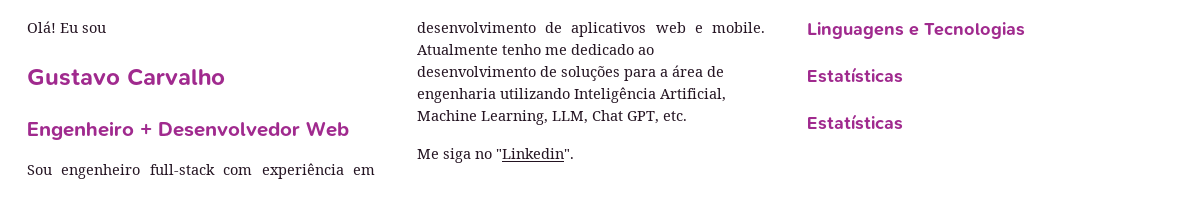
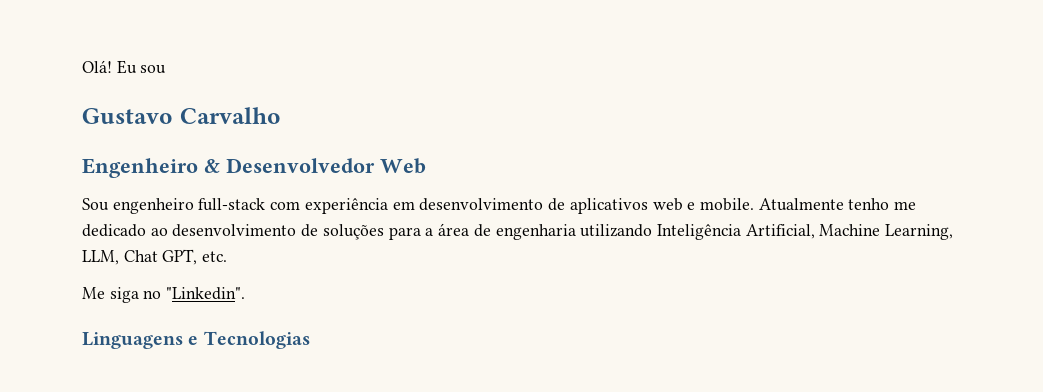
- Engenheiro + Desenvolvedor Web
+ Engenheiro & Desenvolvedor Web
  Linguagens e Tecnologias
- Estatísticas
- Estatísticas

